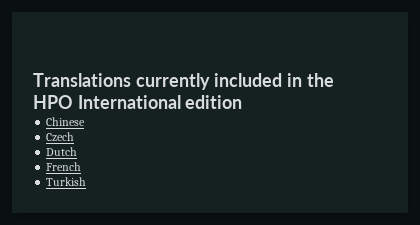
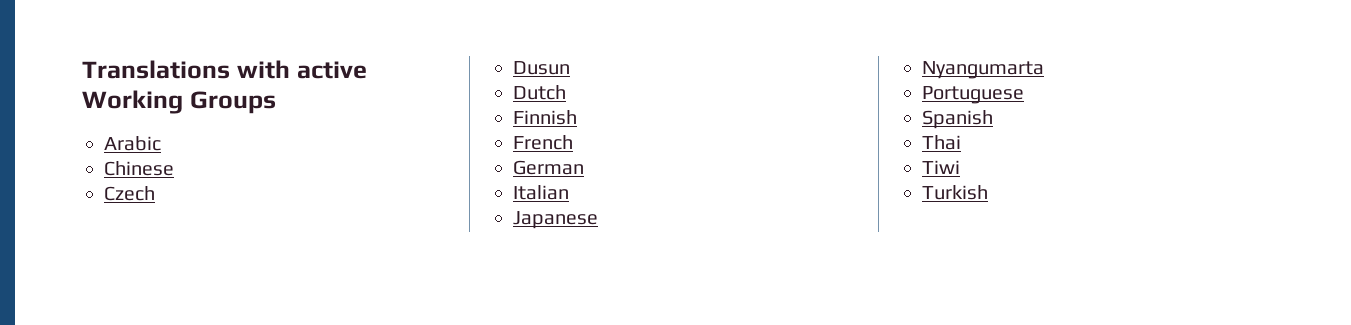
- Translations currently included in the HPO International edition
+ Translations with active Working Groups
+ Arabic
+ Dusun
+ Finnish
+ German
+ Italian
+ Japanese
+ Nyangumarta
+ Portuguese
+ Spanish
+ Thai
+ Tiwi

